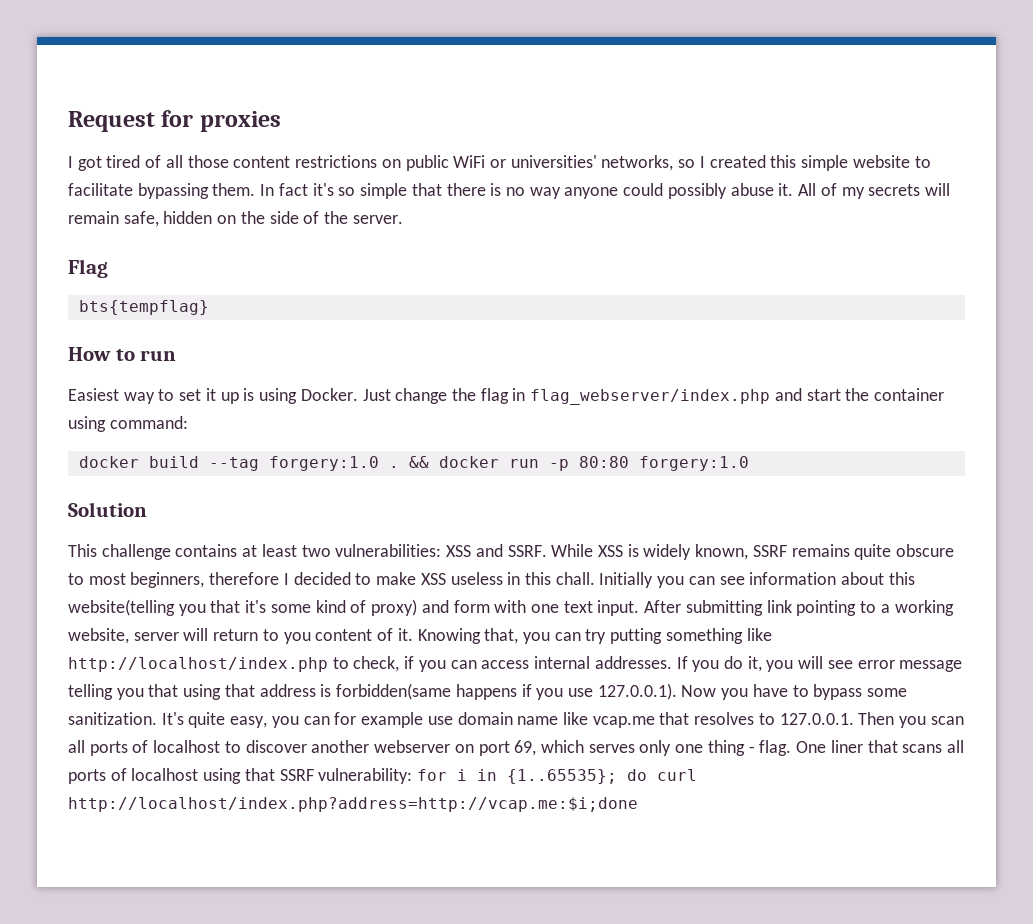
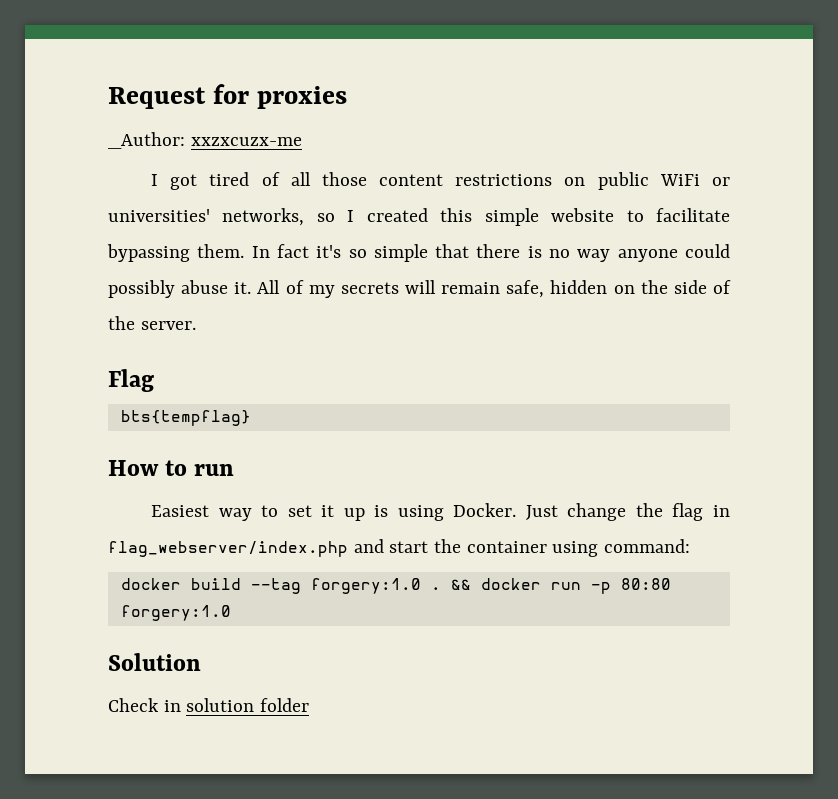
+ _Author: xxzxcuzx-me
- This challenge contains at least two vulnerabilities: XSS and SSRF. While XSS is widely known, SSRF remains quite obscure to most beginners, therefore I decided to make XSS useless in this chall. Initially you can see information about this website(telling you that it's some kind of proxy) and form with one text input. After submitting link pointing to a working website, server will return to you content of it. Knowing that, you can try putting something like http://localhost/index.php to check, if you can access internal addresses. If you do it, you will see error message telling you that using that address is forbidden(same happens if you use 127.0.0.1). Now you have to bypass some sanitization. It's quite easy, you can for example use domain name like vcap.me that resolves to 127.0.0.1. Then you scan all ports of localhost to discover another webserver on port 69, which serves only one thing - flag. One liner that scans all ports of localhost using that SSRF vulnerability: for i in {1..65535}; do curl http://localhost/index.php?address=http://vcap.me:$i;done
+ Check in solution folder

